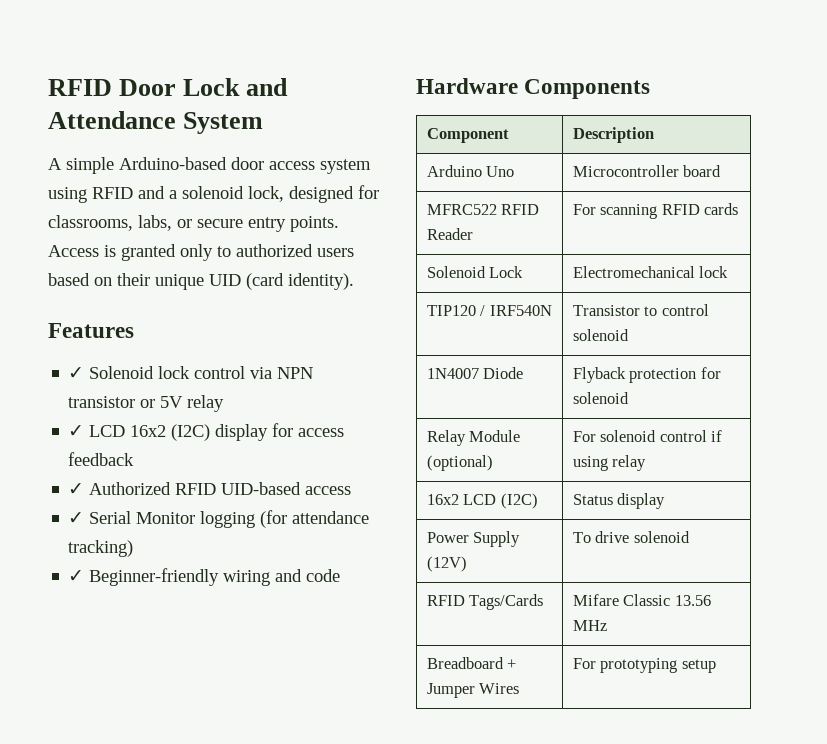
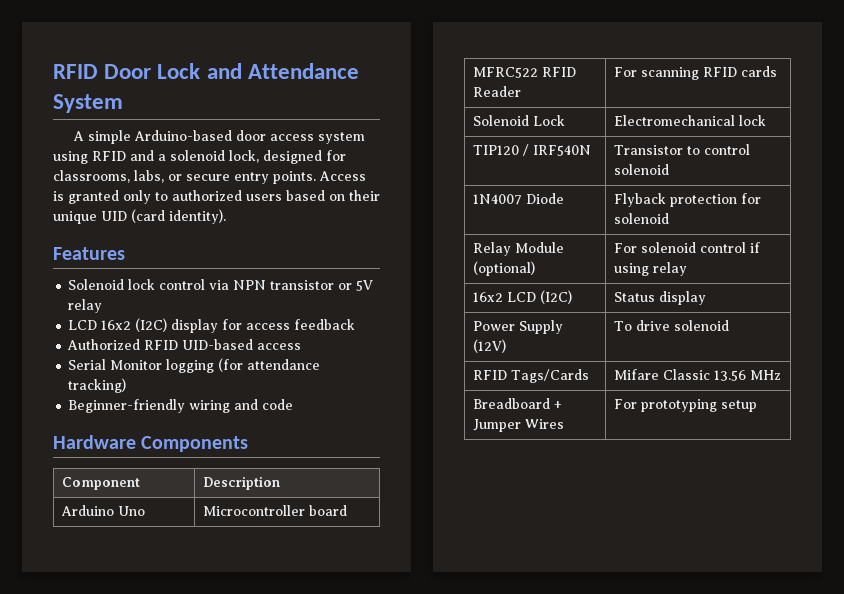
- ✓ Solenoid lock control via NPN transistor or 5V relay
+ Solenoid lock control via NPN transistor or 5V relay
- ✓ LCD 16x2 (I2C) display for access feedback
+ LCD 16x2 (I2C) display for access feedback
- ✓ Authorized RFID UID-based access
+ Authorized RFID UID-based access
- ✓ Serial Monitor logging (for attendance tracking)
+ Serial Monitor logging (for attendance tracking)
- ✓ Beginner-friendly wiring and code
+ Beginner-friendly wiring and code

